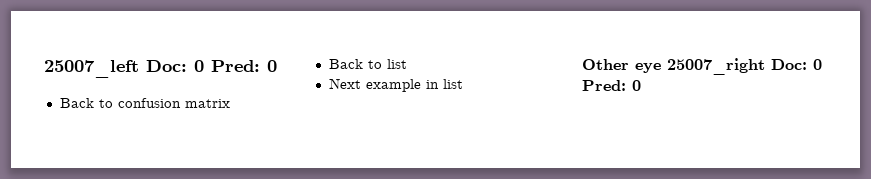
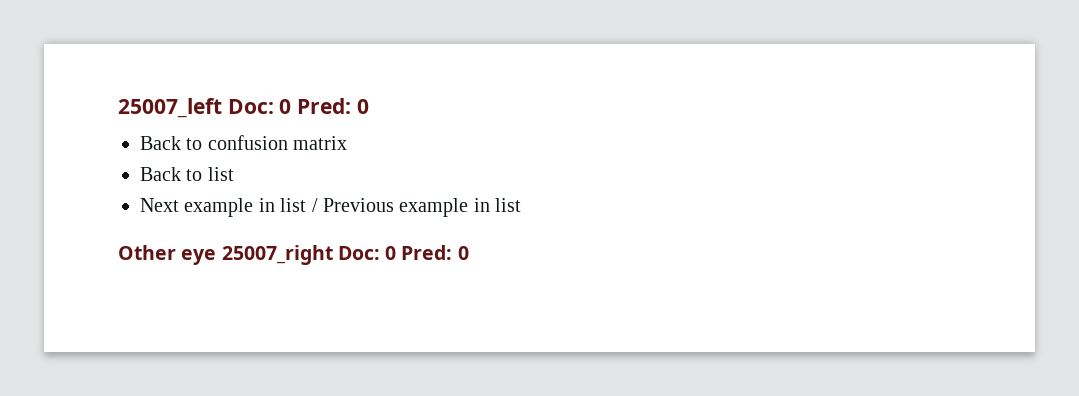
- Next example in list
+ Next example in list / Previous example in list

